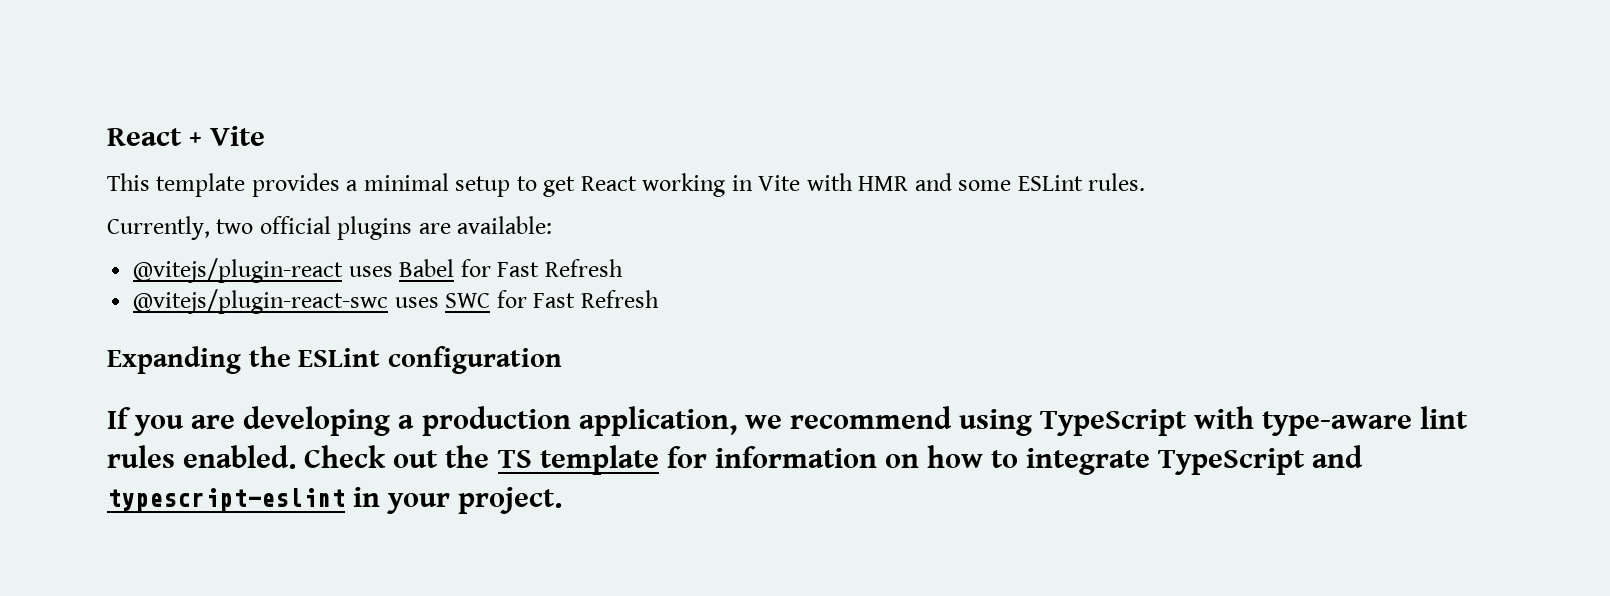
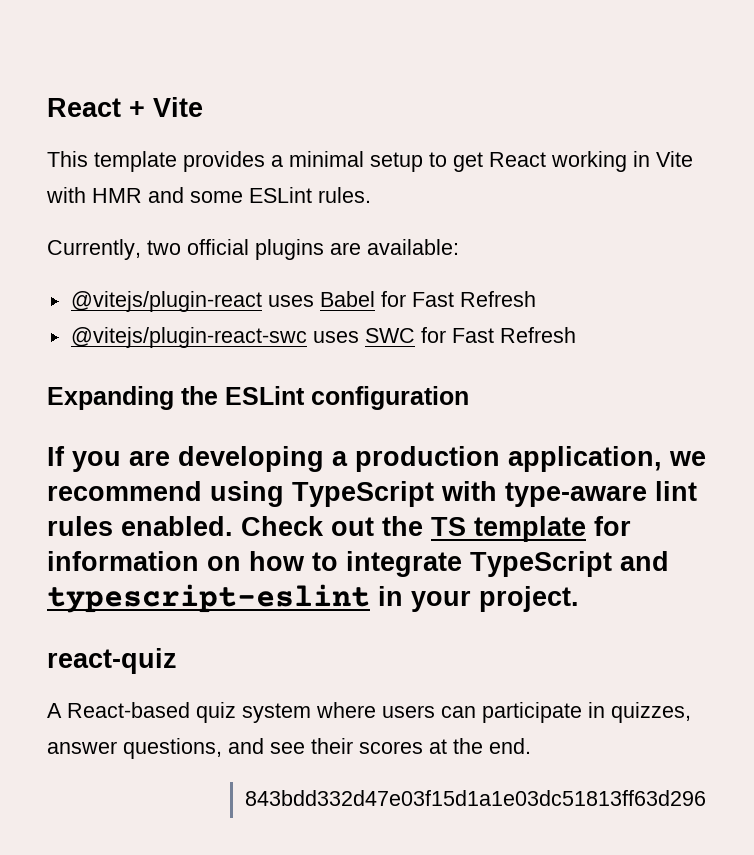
+ react-quiz
+ A React-based quiz system where users can participate in quizzes, answer questions, and see their scores at the end.
+ 843bdd332d47e03f15d1a1e03dc51813ff63d296

